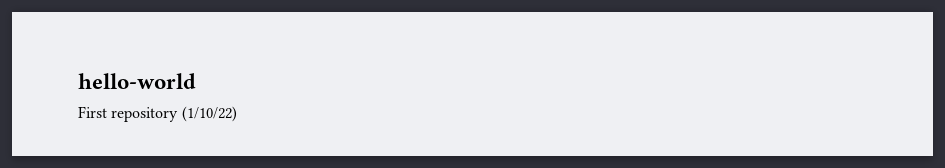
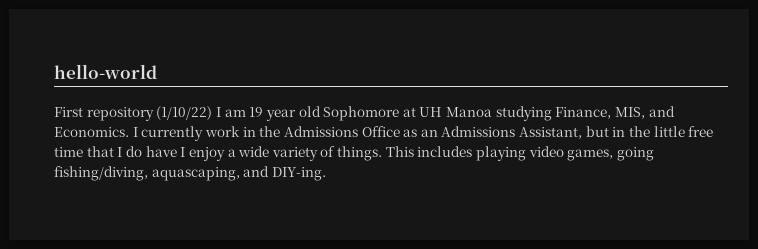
- First repository (1/10/22)
+ First repository (1/10/22) I am 19 year old Sophomore at UH Manoa studying Finance, MIS, and Economics. I currently work in the Admissions Office as an Admissions Assistant, but in the little free time that I do have I enjoy a wide variety of things. This includes playing video games, going fishing/diving, aquascaping, and DIY-ing.

